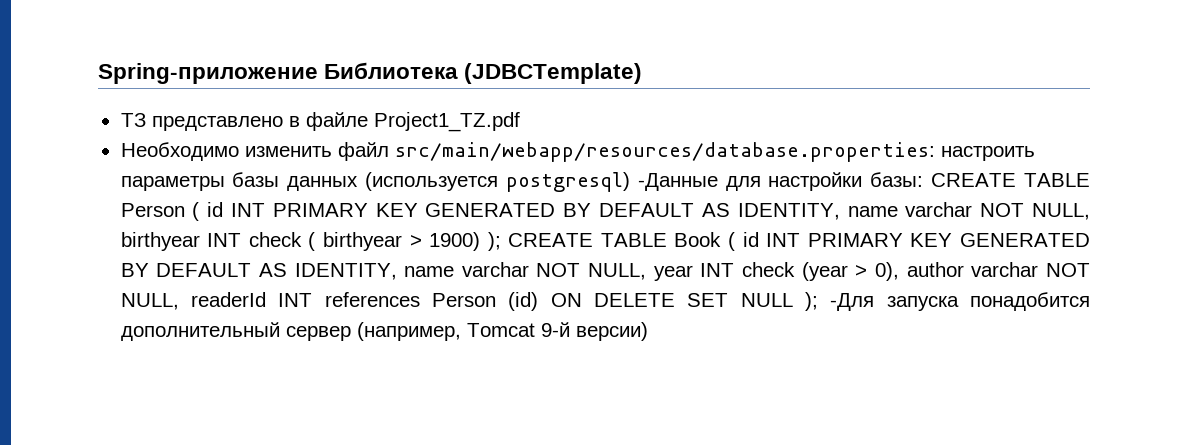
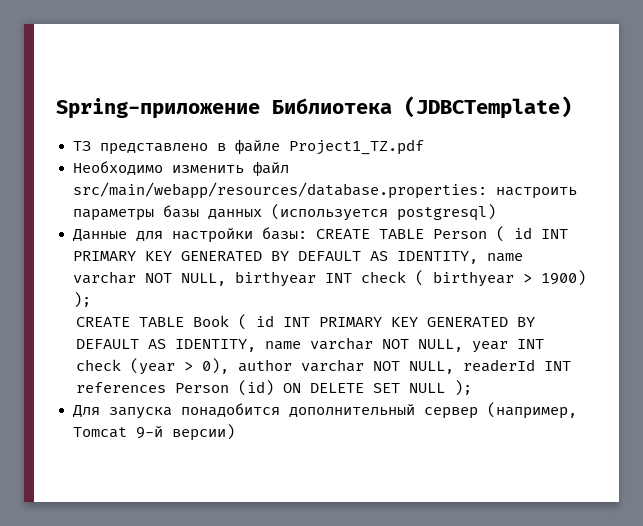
- настроить параметры базы данных (используется postgresql) -Данные для настройки базы:
+ настроить параметры базы данных (используется postgresql)
+ Данные для настройки базы:
- CREATE TABLE Person ( id INT PRIMARY KEY GENERATED BY DEFAULT AS IDENTITY, name varchar NOT NULL, birthyear INT check ( birthyear > 1900) ); CREATE TABLE Book ( id INT PRIMARY KEY GENERATED BY DEFAULT AS IDENTITY, name varchar NOT NULL, year INT check (year > 0), author varchar NOT NULL, readerId INT references Person (id) ON DELETE SET NULL ); -Для запуска понадобится дополнительный сервер (например, Tomcat 9-й версии)
+ CREATE TABLE Person ( id INT PRIMARY KEY GENERATED BY DEFAULT AS IDENTITY, name varchar NOT NULL, birthyear INT check ( birthyear > 1900) );
+ CREATE TABLE Book ( id INT PRIMARY KEY GENERATED BY DEFAULT AS IDENTITY, name varchar NOT NULL, year INT check (year > 0), author varchar NOT NULL, readerId INT references Person (id) ON DELETE SET NULL );
+ Для запуска понадобится дополнительный сервер (например, Tomcat 9-й версии)

